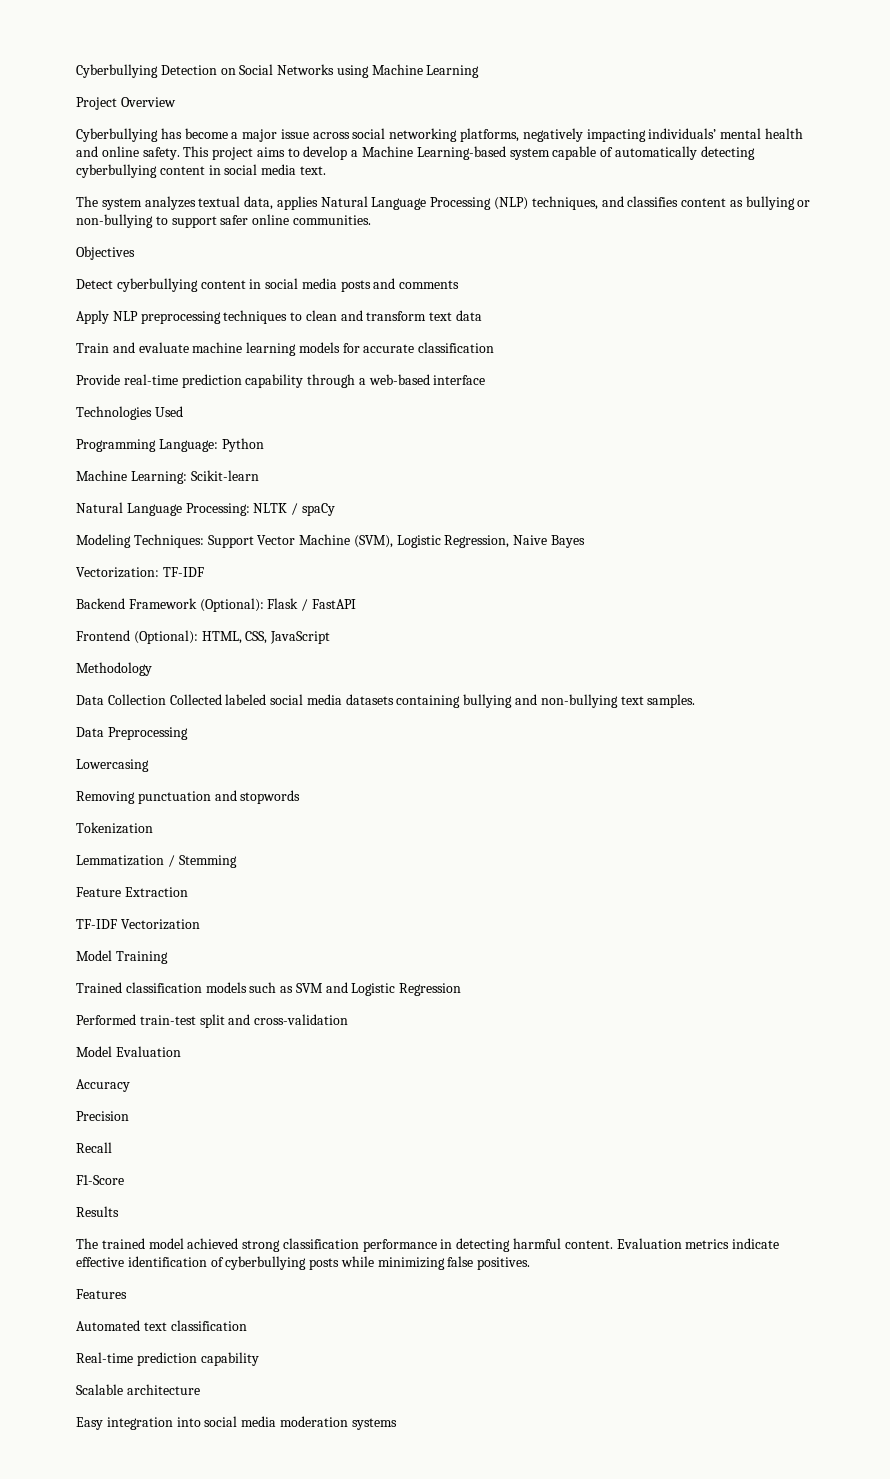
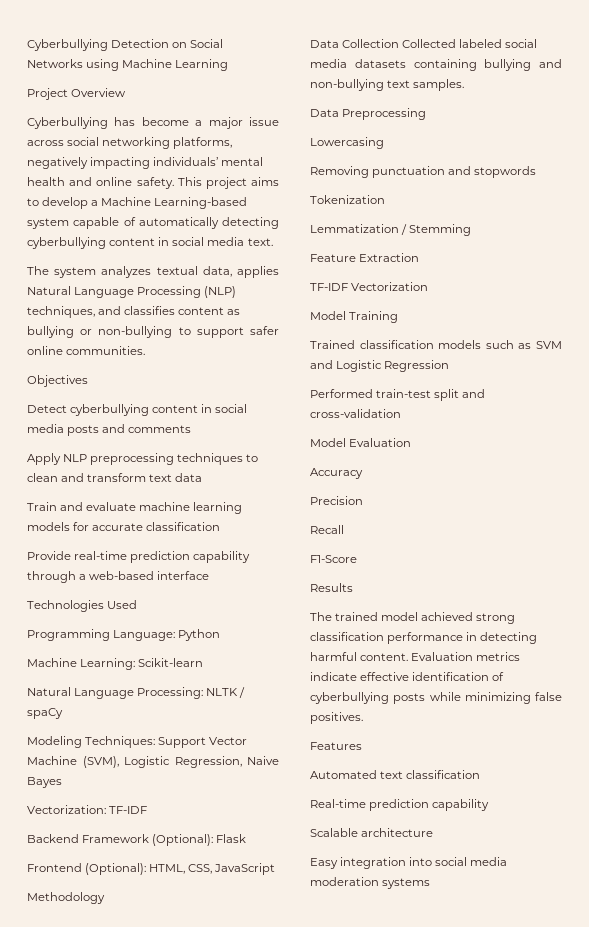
- Backend Framework (Optional): Flask / FastAPI
+ Backend Framework (Optional): Flask

